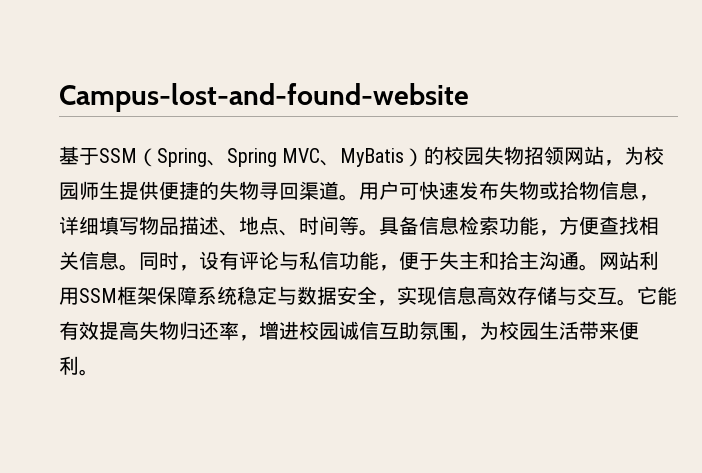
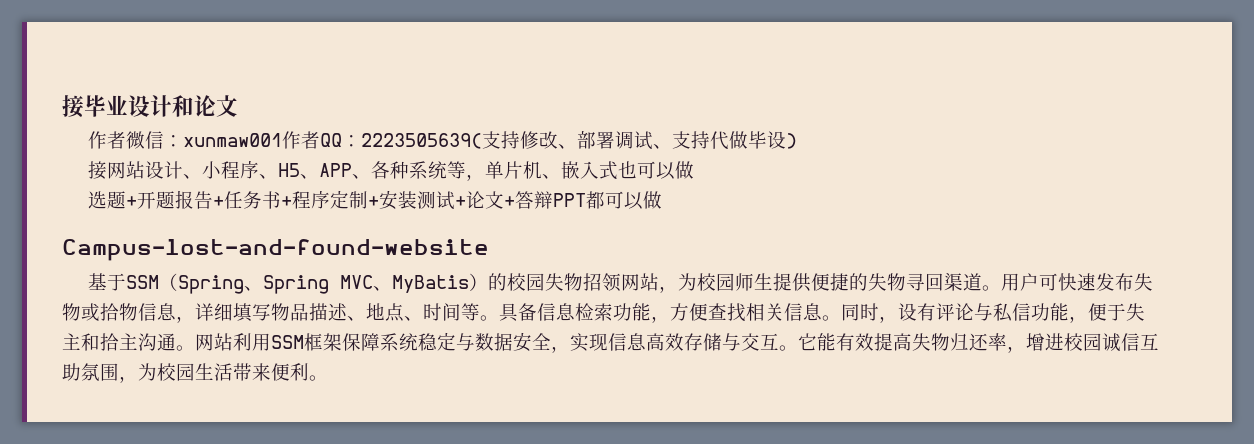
+ 接毕业设计和论文
+ 作者微信：xunmaw001作者QQ：2223505639(支持修改、部署调试、支持代做毕设)
+ 接网站设计、小程序、H5、APP、各种系统等，单片机、嵌入式也可以做
+ 选题+开题报告+任务书+程序定制+安装测试+论文+答辩PPT都可以做

